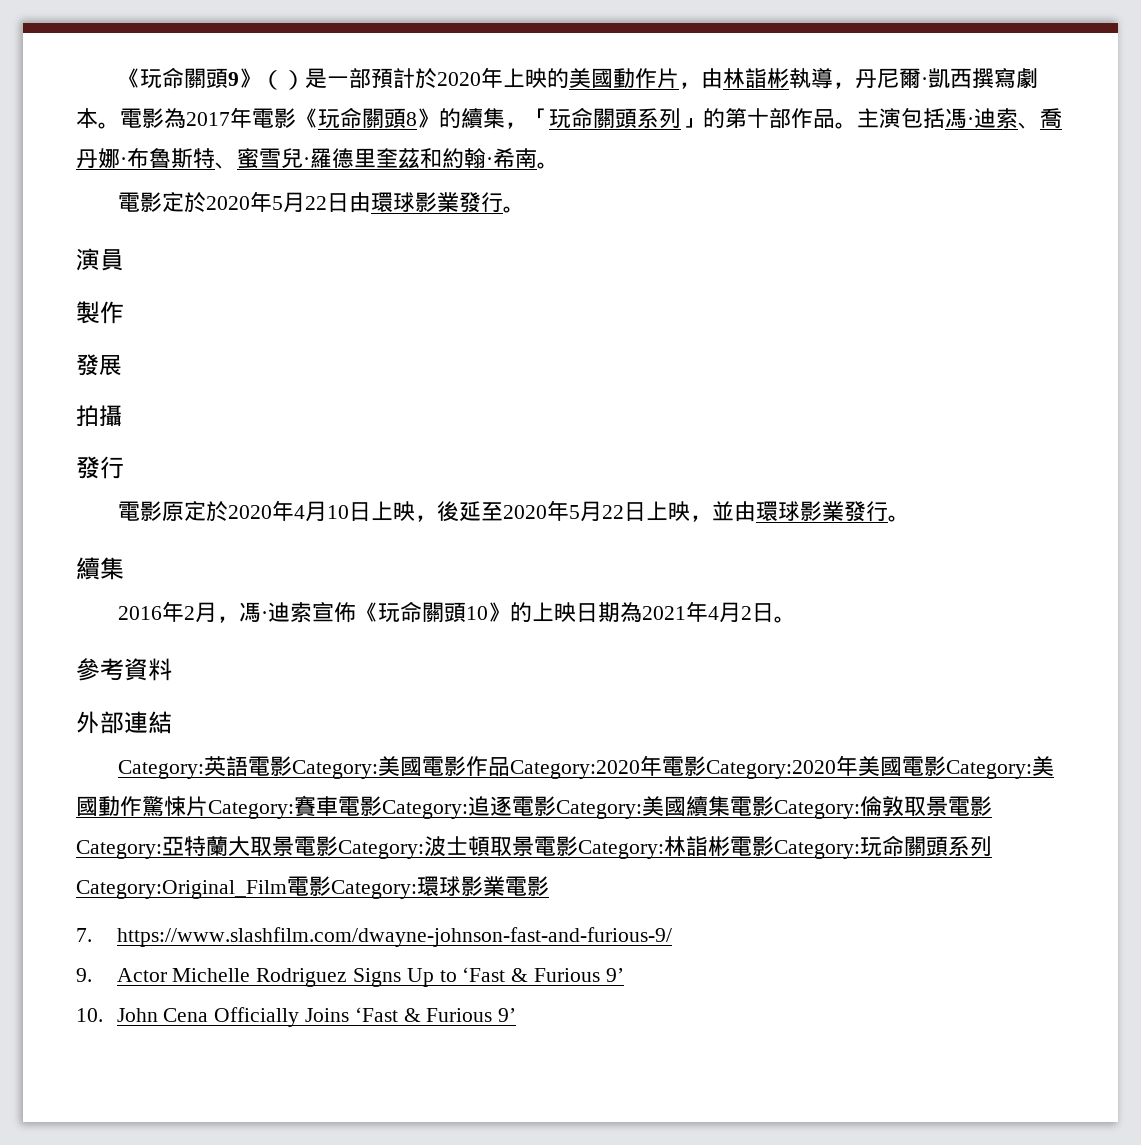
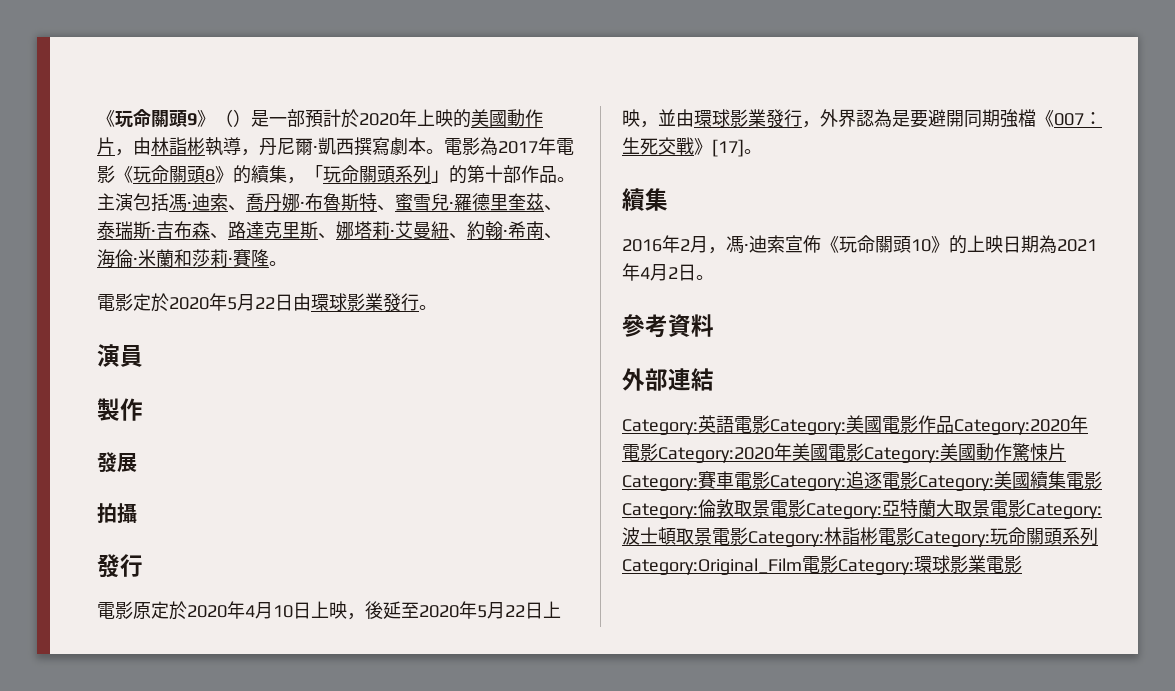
- 主演包括馮·迪索、喬丹娜·布魯斯特、蜜雪兒·羅德里奎茲和約翰·希南。
+ 主演包括馮·迪索、喬丹娜·布魯斯特、蜜雪兒·羅德里奎茲、泰瑞斯·吉布森、路達克里斯、娜塔莉·艾曼紐、約翰·希南、海倫·米蘭和莎莉·賽隆。
- 電影原定於2020年4月10日上映，後延至2020年5月22日上映，並由環球影業發行。
+ 電影原定於2020年4月10日上映，後延至2020年5月22日上映，並由環球影業發行，外界認為是要避開同期強檔《007：生死交戰》[17]。
- 7. https://www.slashfilm.com/dwayne-johnson-fast-and-furious-9/
- 9. Actor Michelle Rodriguez Signs Up to ‘Fast & Furious 9’
- 10. John Cena Officially Joins ‘Fast & Furious 9’

